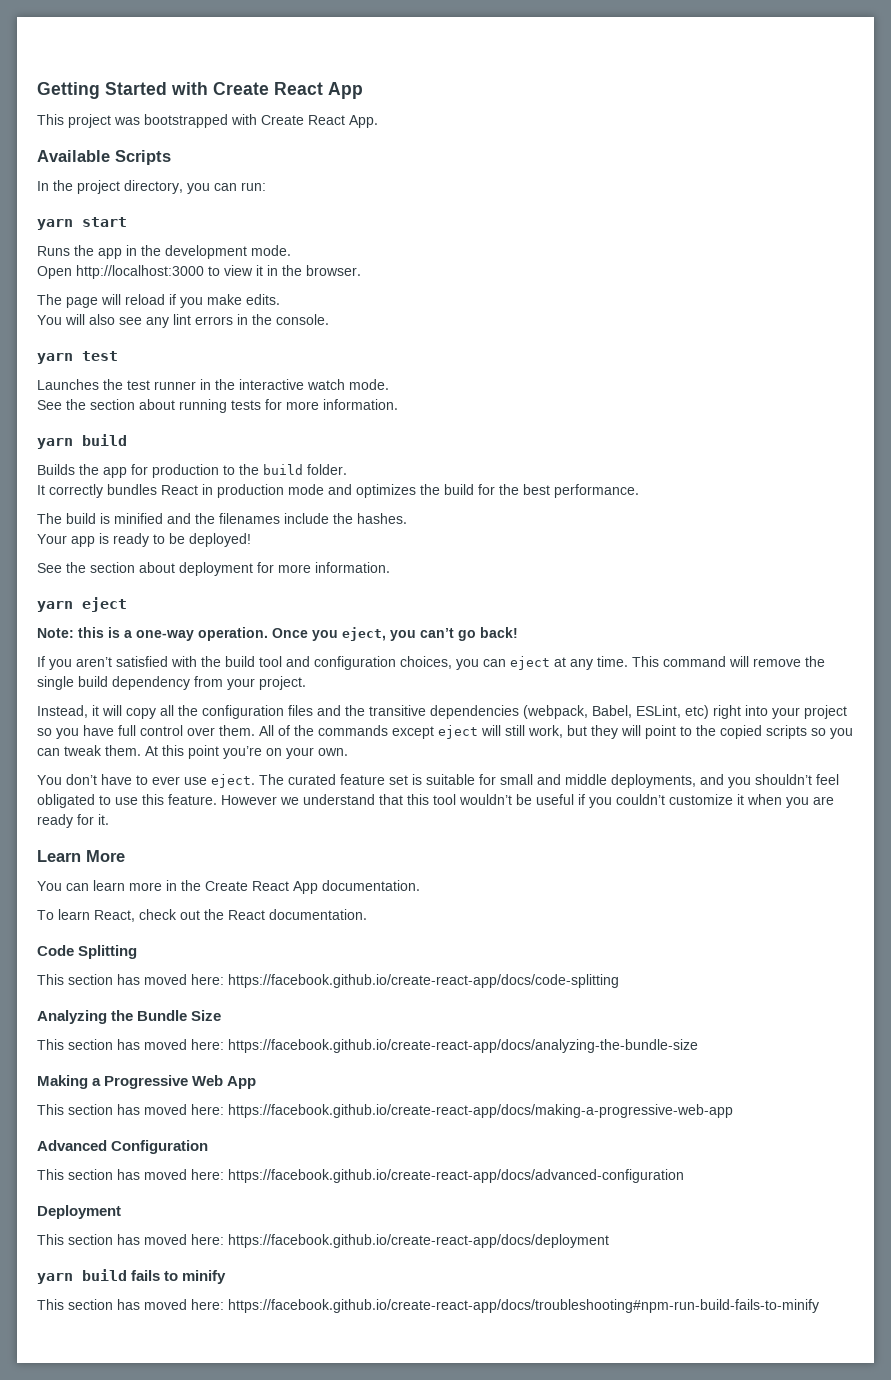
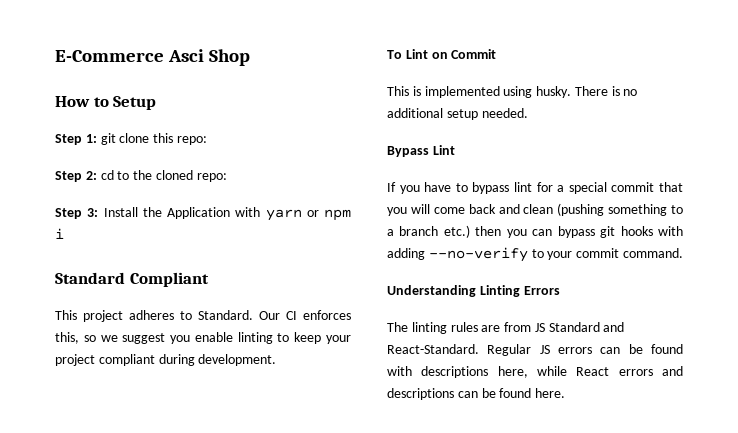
- Getting Started with Create React App
- This project was bootstrapped with Create React App.
- Available Scripts
- In the project directory, you can run:
- yarn start
- Runs the app in the development mode.
- Open http://localhost:3000 to view it in the browser.
- The page will reload if you make edits.
- You will also see any lint errors in the console.
- yarn test
- Launches the test runner in the interactive watch mode.
- See the section about running tests for more information.
- yarn build
- Builds the app for production to the build folder.
- It correctly bundles React in production mode and optimizes the build for the best performance.
- The build is minified and the filenames include the hashes.
- Your app is ready to be deployed!
- See the section about deployment for more information.
- yarn eject
- Note: this is a one-way operation. Once you eject, you can’t go back!
- If you aren’t satisfied with the build tool and configuration choices, you can eject at any time. This command will remove the single build dependency from your project.
- Instead, it will copy all the configuration files and the transitive dependencies (webpack, Babel, ESLint, etc) right into your project so you have full control over them. All of the commands except eject will still work, but they will point to the copied scripts so you can tweak them. At this point you’re on your own.
- You don’t have to ever use eject. The curated feature set is suitable for small and middle deployments, and you shouldn’t feel obligated to use this feature. However we understand that this tool wouldn’t be useful if you couldn’t customize it when you are ready for it.
- Learn More
- You can learn more in the Create React App documentation.
- To learn React, check out the React documentation.
- Code Splitting
- This section has moved here: https://facebook.github.io/create-react-app/docs/code-splitting
- Analyzing the Bundle Size
- This section has moved here: https://facebook.github.io/create-react-app/docs/analyzing-the-bundle-size
- Making a Progressive Web App
- This section has moved here: https://facebook.github.io/create-react-app/docs/making-a-progressive-web-app
- Advanced Configuration
- This section has moved here: https://facebook.github.io/create-react-app/docs/advanced-configuration
- Deployment
- This section has moved here: https://facebook.github.io/create-react-app/docs/deployment
- yarn build fails to minify
- This section has moved here: https://facebook.github.io/create-react-app/docs/troubleshooting#npm-run-build-fails-to-minify
+ E-Commerce Asci Shop
+ How to Setup
+ Step 1: git clone this repo:
+ Step 2: cd to the cloned repo:
+ Step 3: Install the Application with yarn or npm i
+ Standard Compliant
+ This project adheres to Standard. Our CI enforces this, so we suggest you enable linting to keep your project compliant during development.
+ To Lint on Commit
+ This is implemented using husky. There is no additional setup needed.
+ Bypass Lint
+ If you have to bypass lint for a special commit that you will come back and clean (pushing something to a branch etc.) then you can bypass git hooks with adding --no-verify to your commit command.
+ Understanding Linting Errors
+ The linting rules are from JS Standard and React-Standard. Regular JS errors can be found with descriptions here, while React errors and descriptions can be found here.

